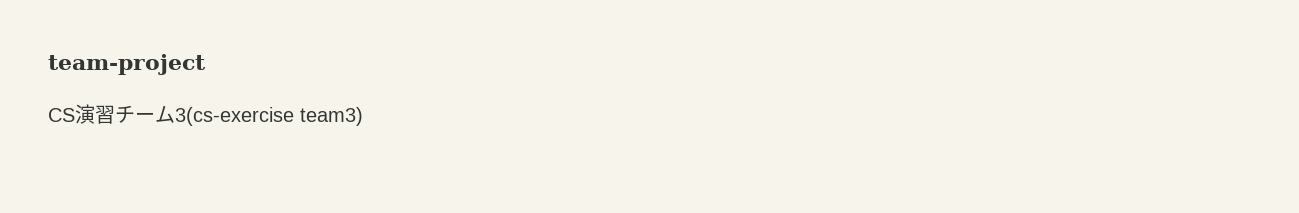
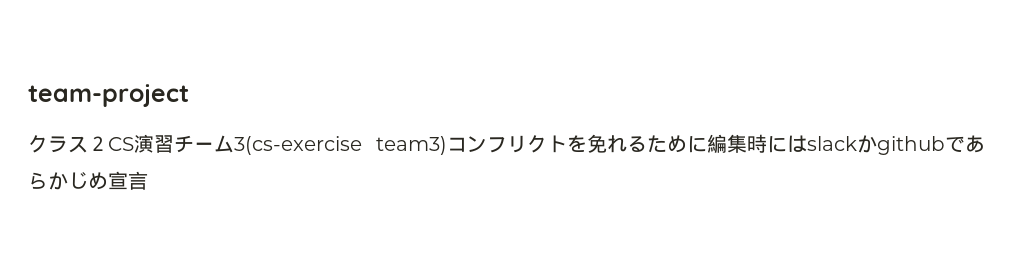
- CS演習チーム3(cs-exercise team3)
+ クラス２CS演習チーム3(cs-exercise team3)コンフリクトを免れるために編集時にはslackかgithubであらかじめ宣言

